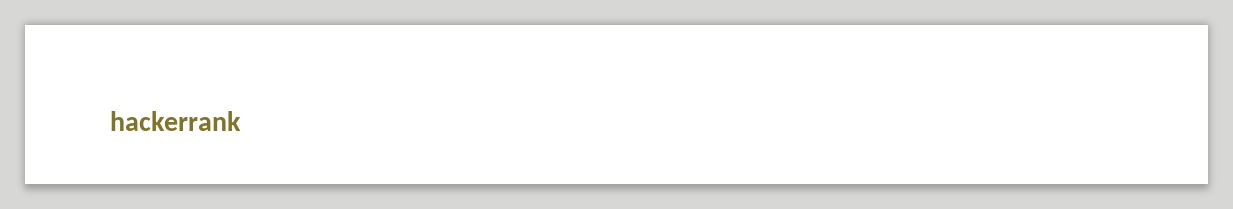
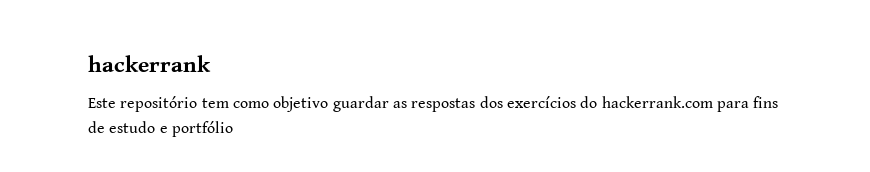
+ Este repositório tem como objetivo guardar as respostas dos exercícios do hackerrank.com para fins de estudo e portfólio

